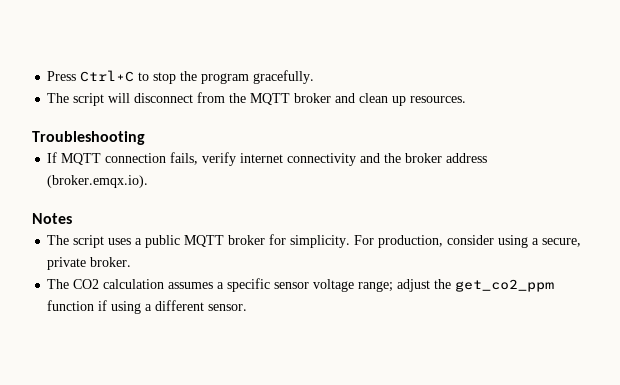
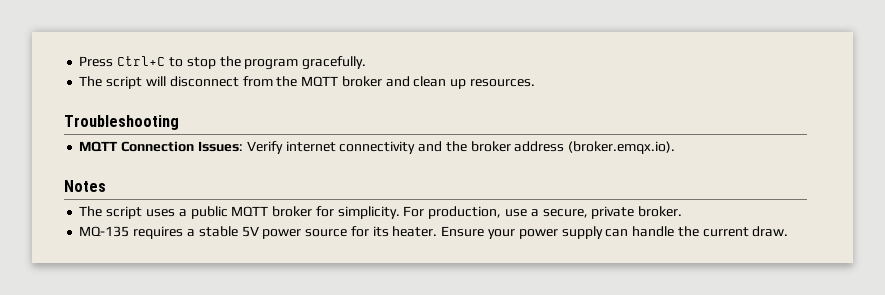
- If MQTT connection fails, verify internet connectivity and the broker address (broker.emqx.io).
+ MQTT Connection Issues: Verify internet connectivity and the broker address (broker.emqx.io).
- For production, consider using a secure, private broker.
+ For production, use a secure, private broker.
- The CO2 calculation assumes a specific sensor voltage range; adjust the get_co2_ppm function if using a different sensor.
+ MQ-135 requires a stable 5V power source for its heater. Ensure your power supply can handle the current draw.

